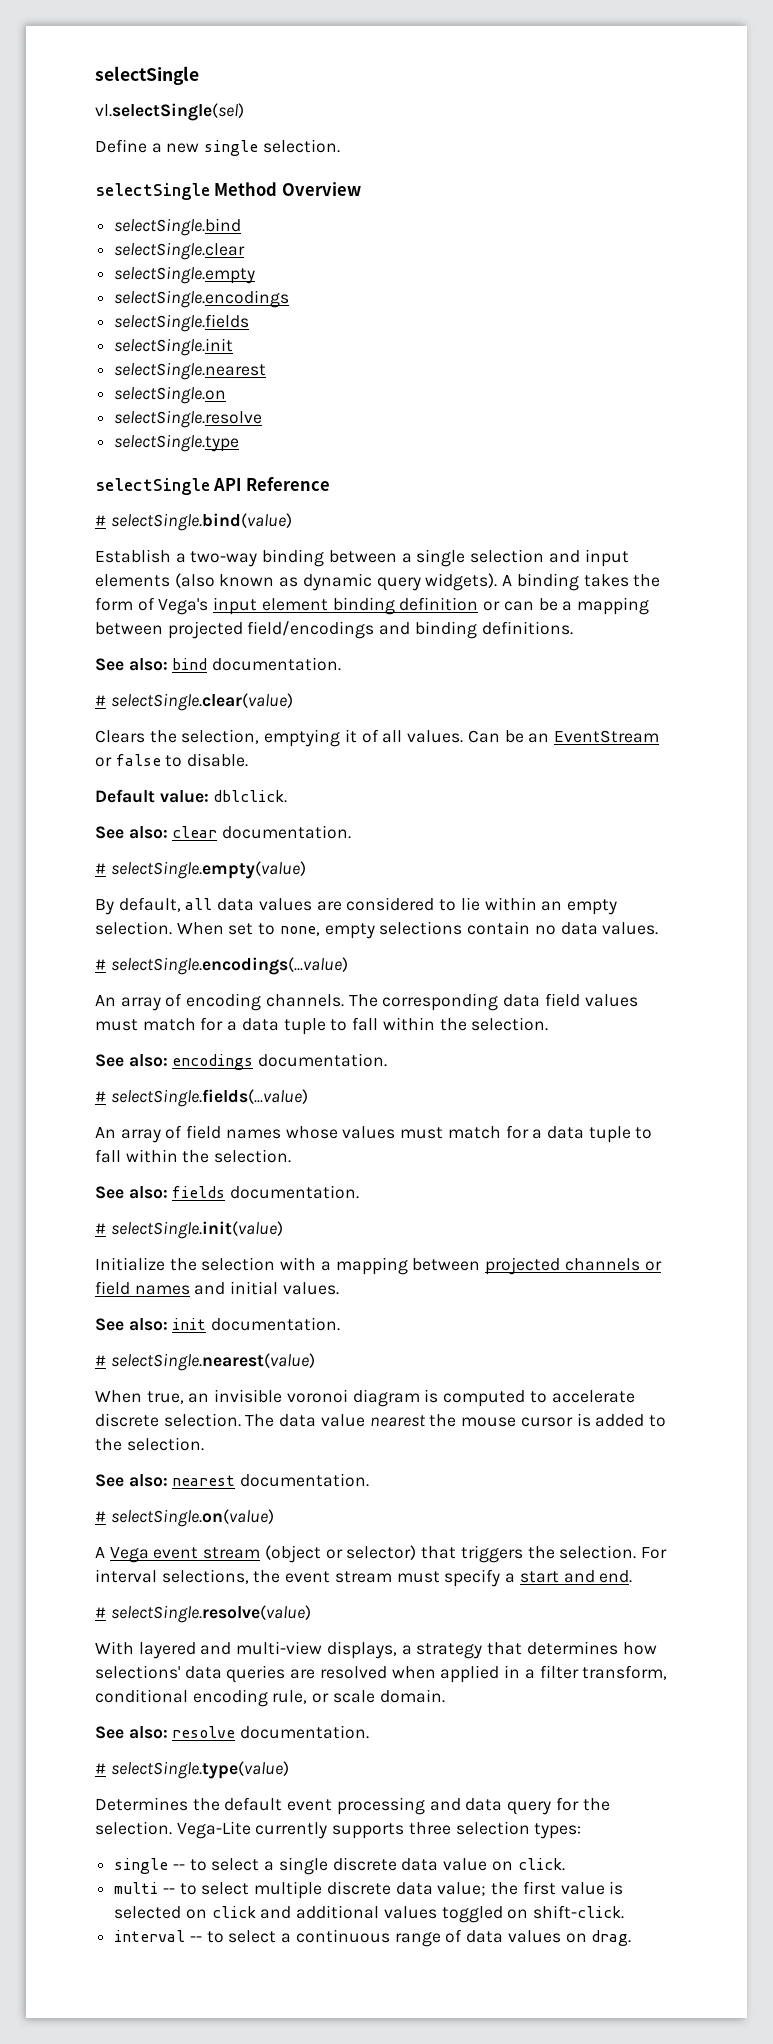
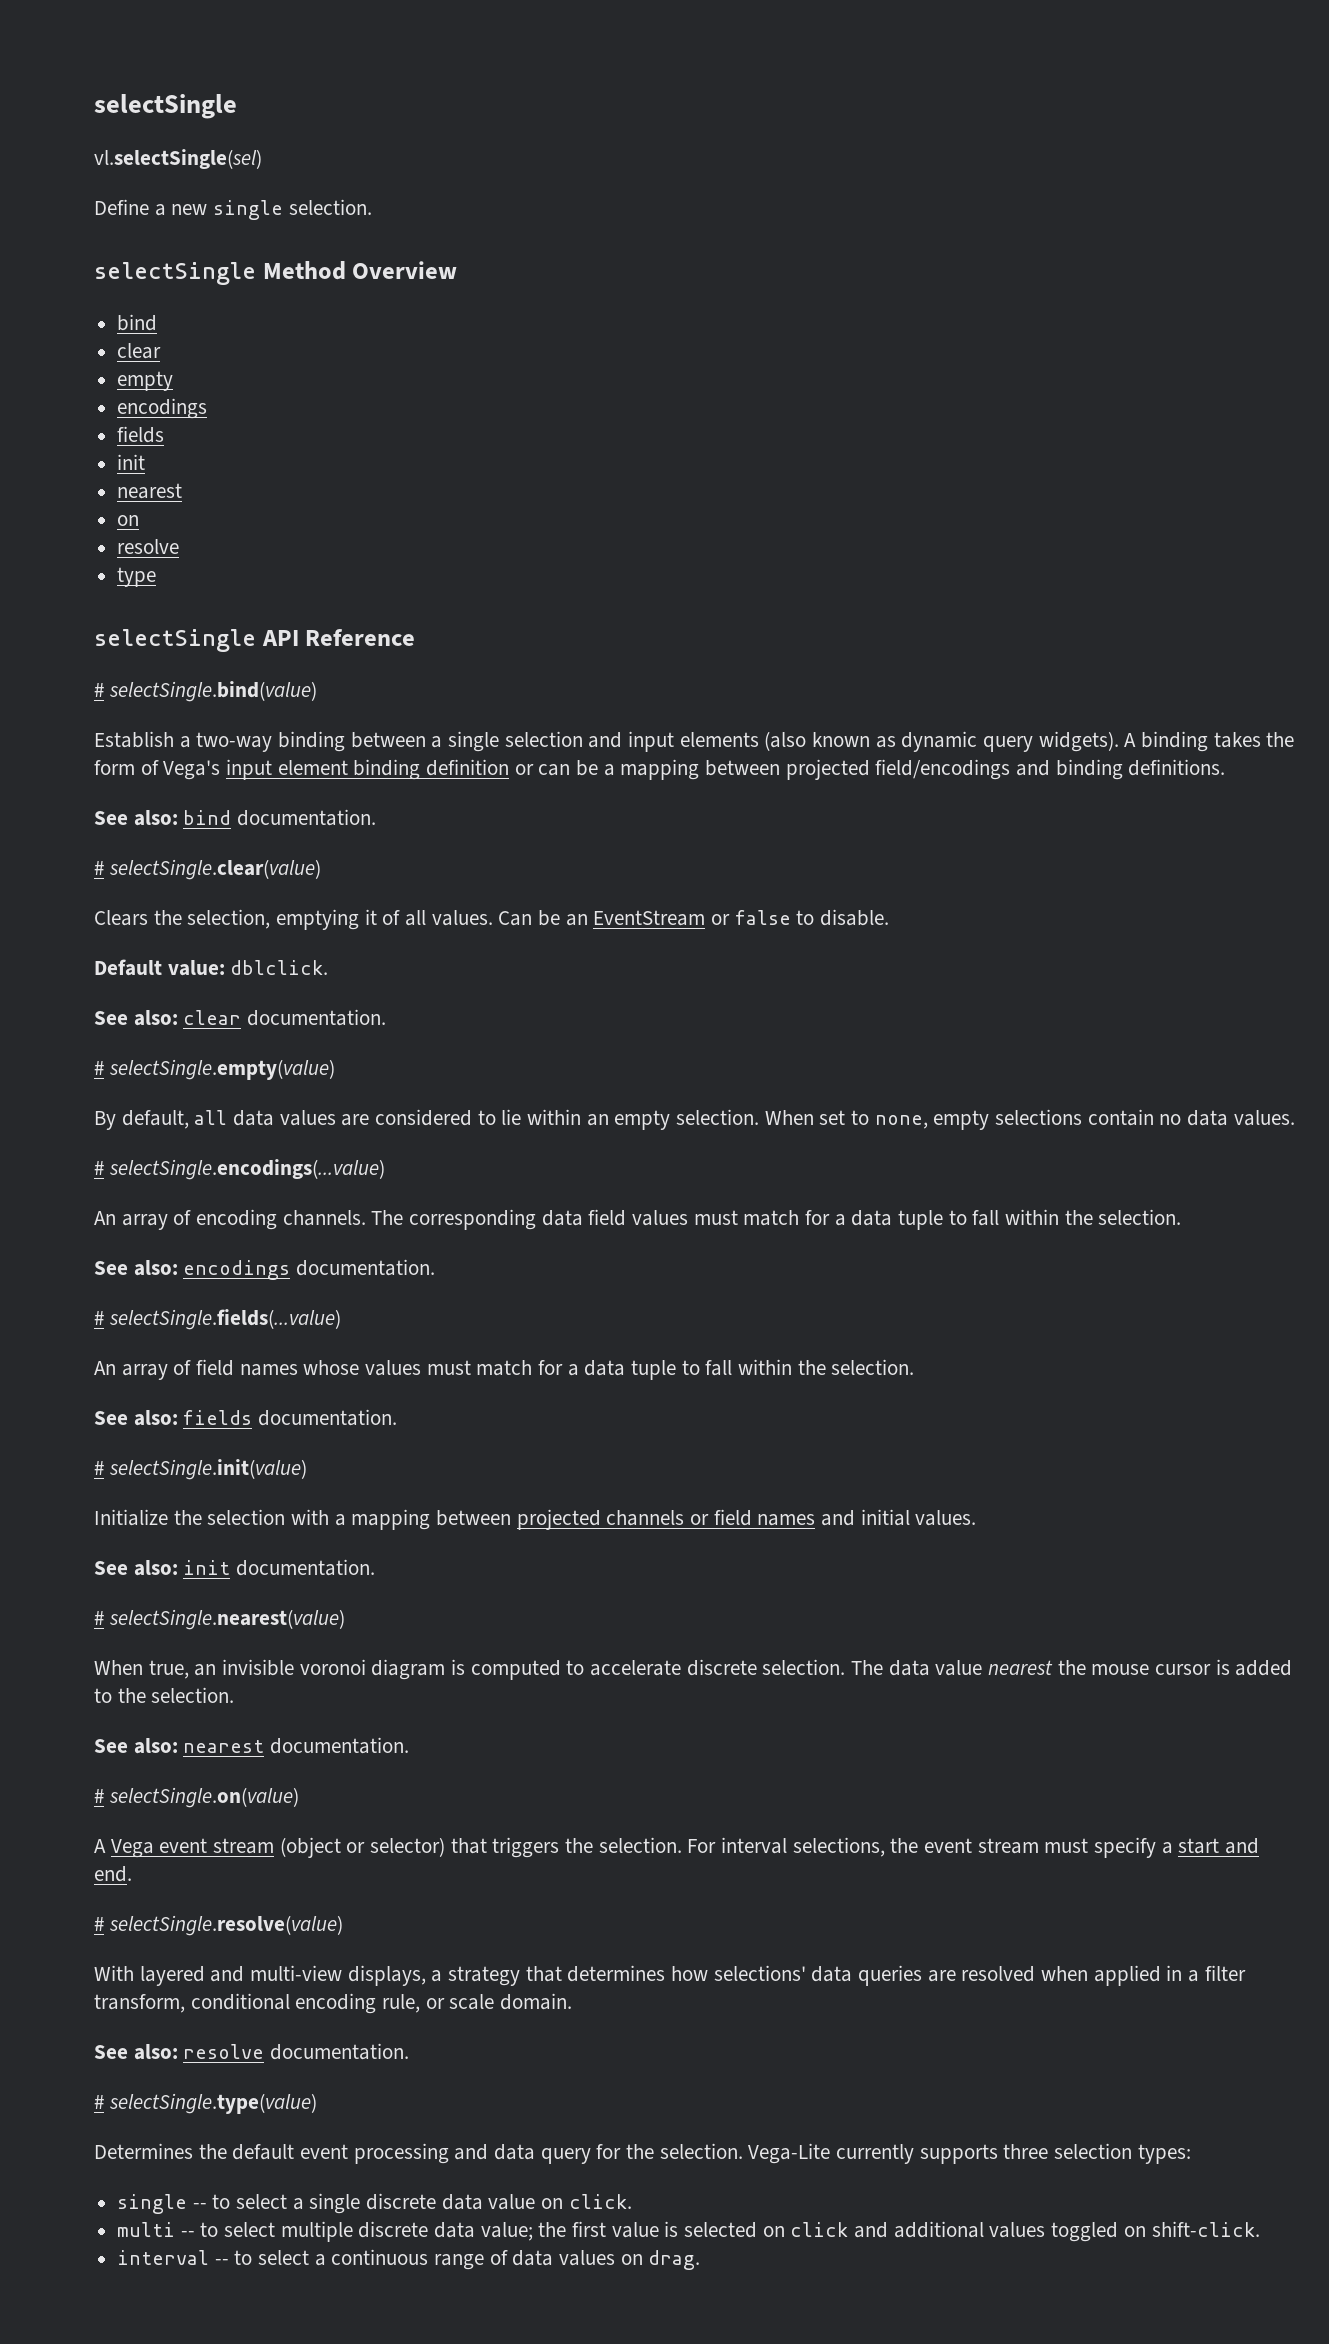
  selectSingle Method Overview
- selectSingle.bind
- selectSingle.clear
- selectSingle.empty
- selectSingle.encodings
- selectSingle.fields
- selectSingle.init
- selectSingle.nearest
- selectSingle.on
- selectSingle.resolve
- selectSingle.type
+ bind
+ clear
+ empty
+ encodings
+ fields
+ init
+ nearest
+ on
+ resolve
+ type

